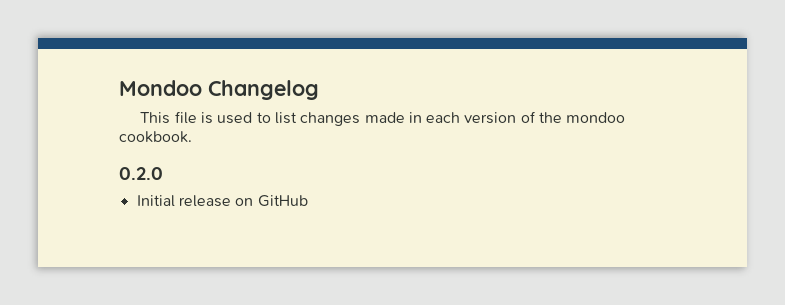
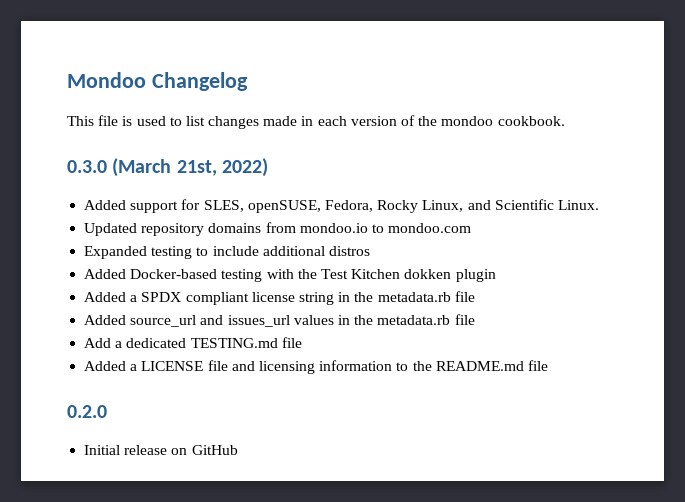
+ 0.3.0 (March 21st, 2022)
+ Added support for SLES, openSUSE, Fedora, Rocky Linux, and Scientific Linux.
+ Updated repository domains from mondoo.io to mondoo.com
+ Expanded testing to include additional distros
+ Added Docker-based testing with the Test Kitchen dokken plugin
+ Added a SPDX compliant license string in the metadata.rb file
+ Added source_url and issues_url values in the metadata.rb file
+ Add a dedicated TESTING.md file
+ Added a LICENSE file and licensing information to the README.md file

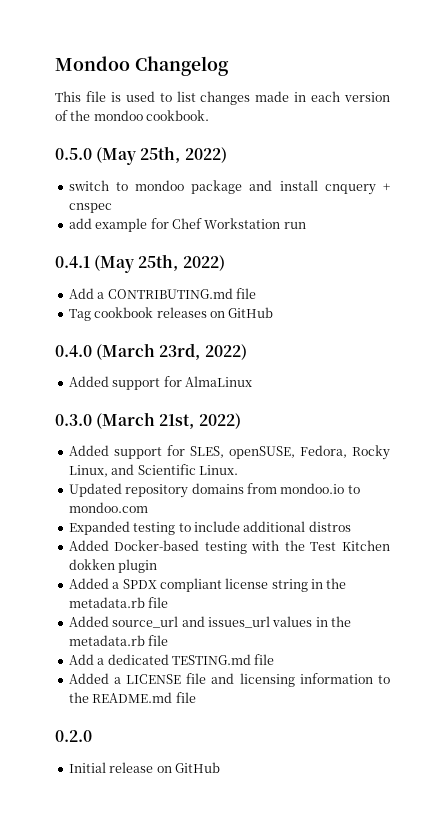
+ 0.5.0 (May 25th, 2022)
+ switch to mondoo package and install cnquery + cnspec
+ add example for Chef Workstation run
+ 0.4.1 (May 25th, 2022)
+ Add a CONTRIBUTING.md file
+ Tag cookbook releases on GitHub
+ 0.4.0 (March 23rd, 2022)
+ Added support for AlmaLinux

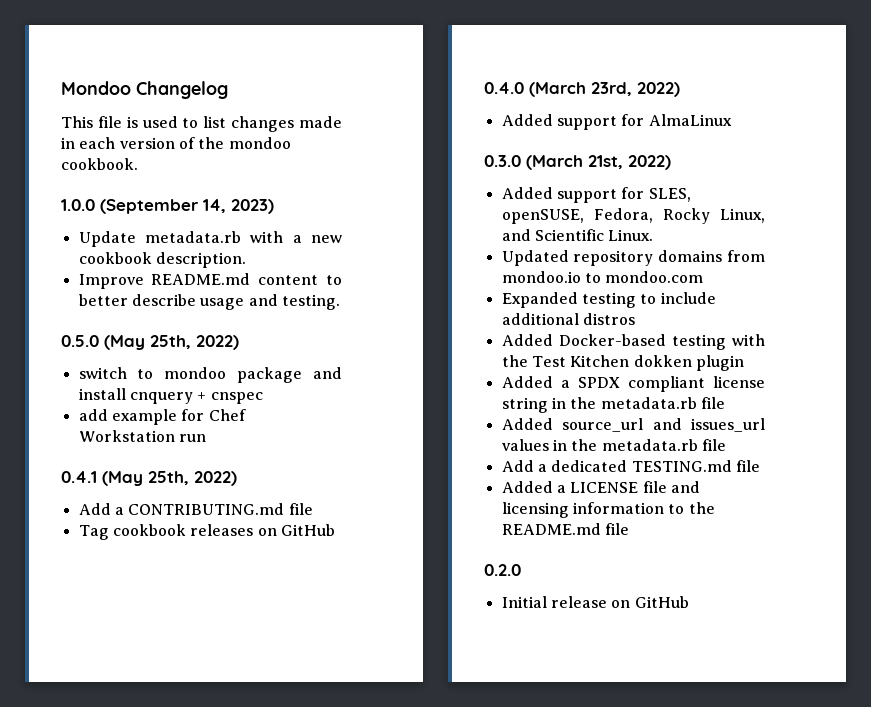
+ 1.0.0 (September 14, 2023)
+ Update metadata.rb with a new cookbook description.
+ Improve README.md content to better describe usage and testing.

